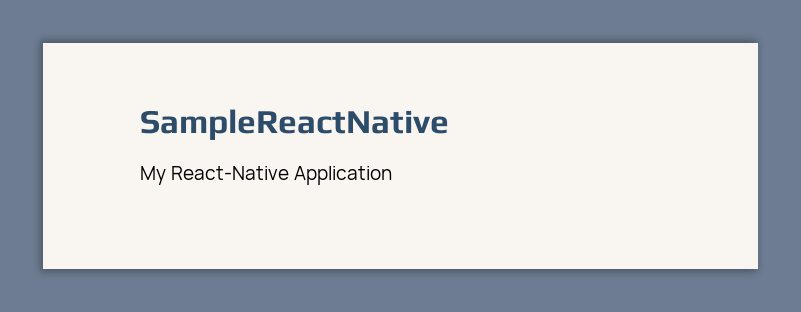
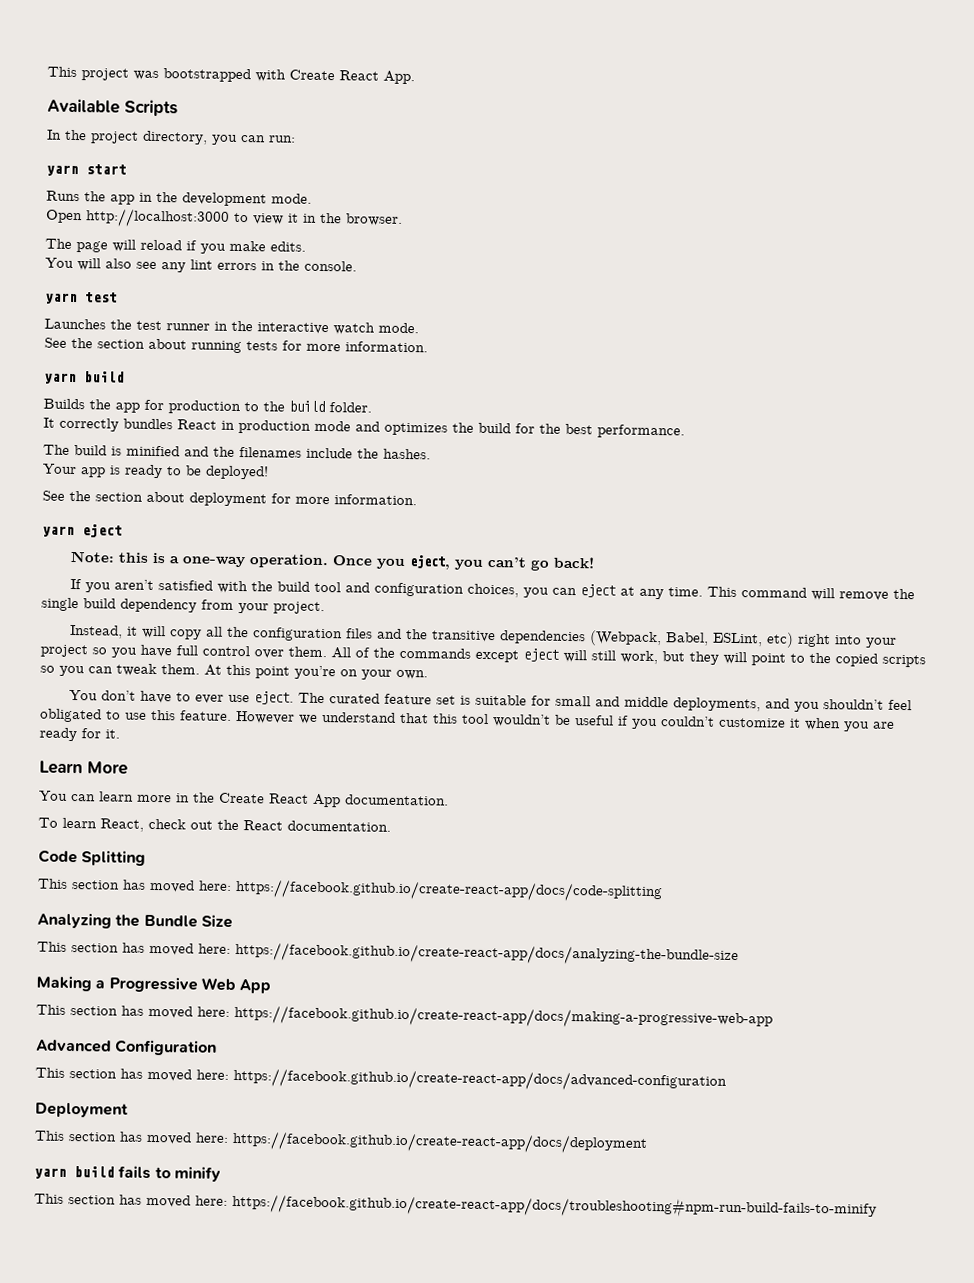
- SampleReactNative
- My React-Native Application
+ This project was bootstrapped with Create React App.
+ Available Scripts
+ In the project directory, you can run:
+ yarn start
+ Runs the app in the development mode.
+ Open http://localhost:3000 to view it in the browser.
+ The page will reload if you make edits.
+ You will also see any lint errors in the console.
+ yarn test
+ Launches the test runner in the interactive watch mode.
+ See the section about running tests for more information.
+ yarn build
+ Builds the app for production to the build folder.
+ It correctly bundles React in production mode and optimizes the build for the best performance.
+ The build is minified and the filenames include the hashes.
+ Your app is ready to be deployed!
+ See the section about deployment for more information.
+ yarn eject
+ Note: this is a one-way operation. Once you eject, you can’t go back!
+ If you aren’t satisfied with the build tool and configuration choices, you can eject at any time. This command will remove the single build dependency from your project.
+ Instead, it will copy all the configuration files and the transitive dependencies (Webpack, Babel, ESLint, etc) right into your project so you have full control over them. All of the commands except eject will still work, but they will point to the copied scripts so you can tweak them. At this point you’re on your own.
+ You don’t have to ever use eject. The curated feature set is suitable for small and middle deployments, and you shouldn’t feel obligated to use this feature. However we understand that this tool wouldn’t be useful if you couldn’t customize it when you are ready for it.
+ Learn More
+ You can learn more in the Create React App documentation.
+ To learn React, check out the React documentation.
+ Code Splitting
+ This section has moved here: https://facebook.github.io/create-react-app/docs/code-splitting
+ Analyzing the Bundle Size
+ This section has moved here: https://facebook.github.io/create-react-app/docs/analyzing-the-bundle-size
+ Making a Progressive Web App
+ This section has moved here: https://facebook.github.io/create-react-app/docs/making-a-progressive-web-app
+ Advanced Configuration
+ This section has moved here: https://facebook.github.io/create-react-app/docs/advanced-configuration
+ Deployment
+ This section has moved here: https://facebook.github.io/create-react-app/docs/deployment
+ yarn build fails to minify
+ This section has moved here: https://facebook.github.io/create-react-app/docs/troubleshooting#npm-run-build-fails-to-minify

